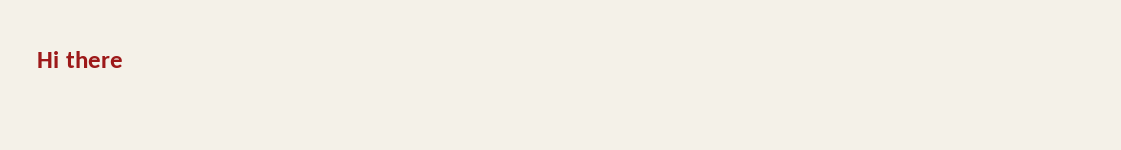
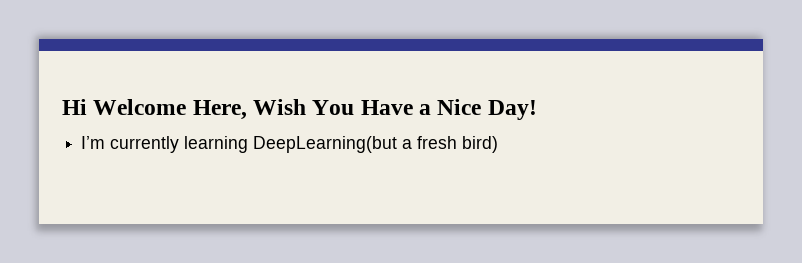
- Hi there
+ Hi Welcome Here, Wish You Have a Nice Day!
+ I’m currently learning DeepLearning(but a fresh bird)

